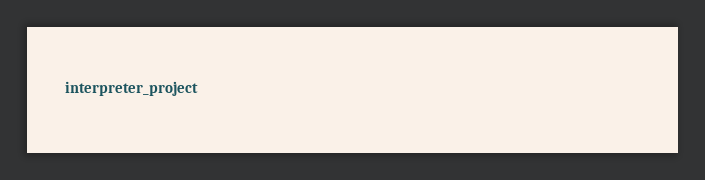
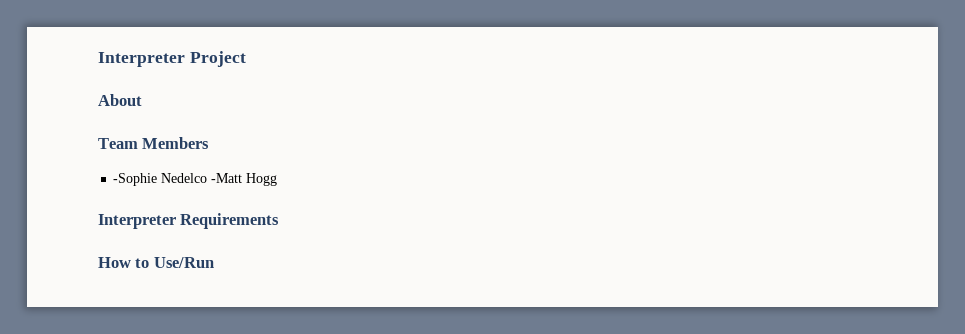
- interpreter_project
+ Interpreter Project
+ About
+ Team Members
+ -Sophie Nedelco -Matt Hogg
+ Interpreter Requirements
+ How to Use/Run

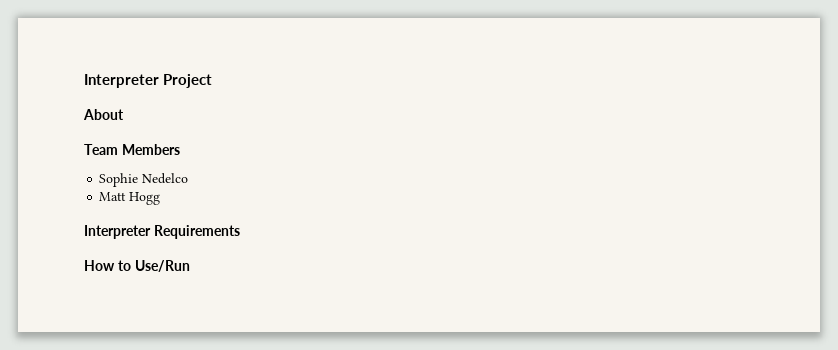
- -Sophie Nedelco -Matt Hogg
+ Sophie Nedelco
+ Matt Hogg

